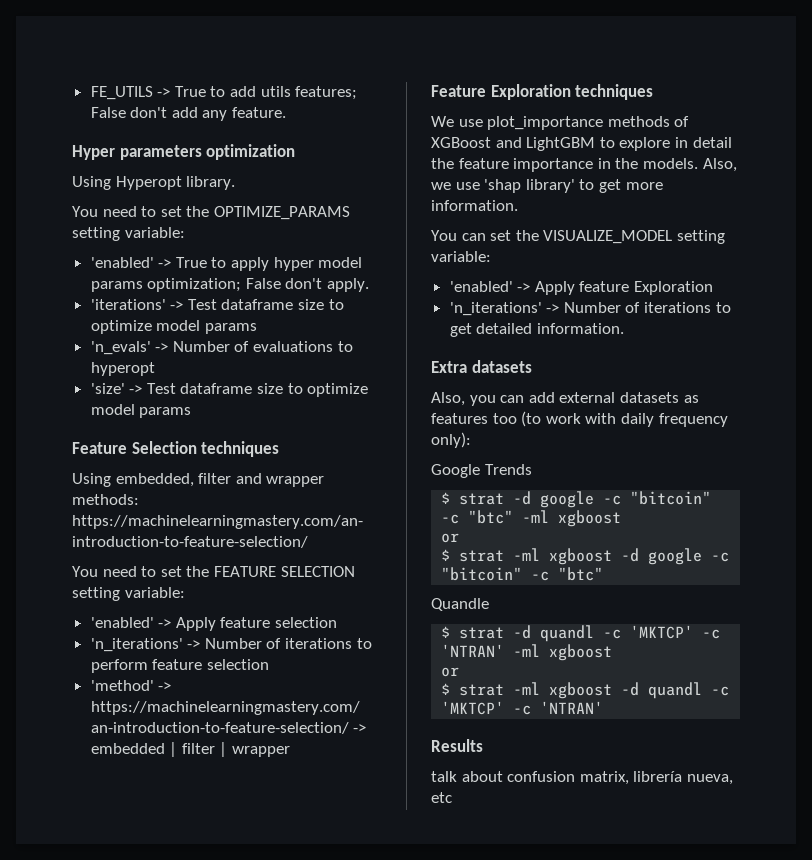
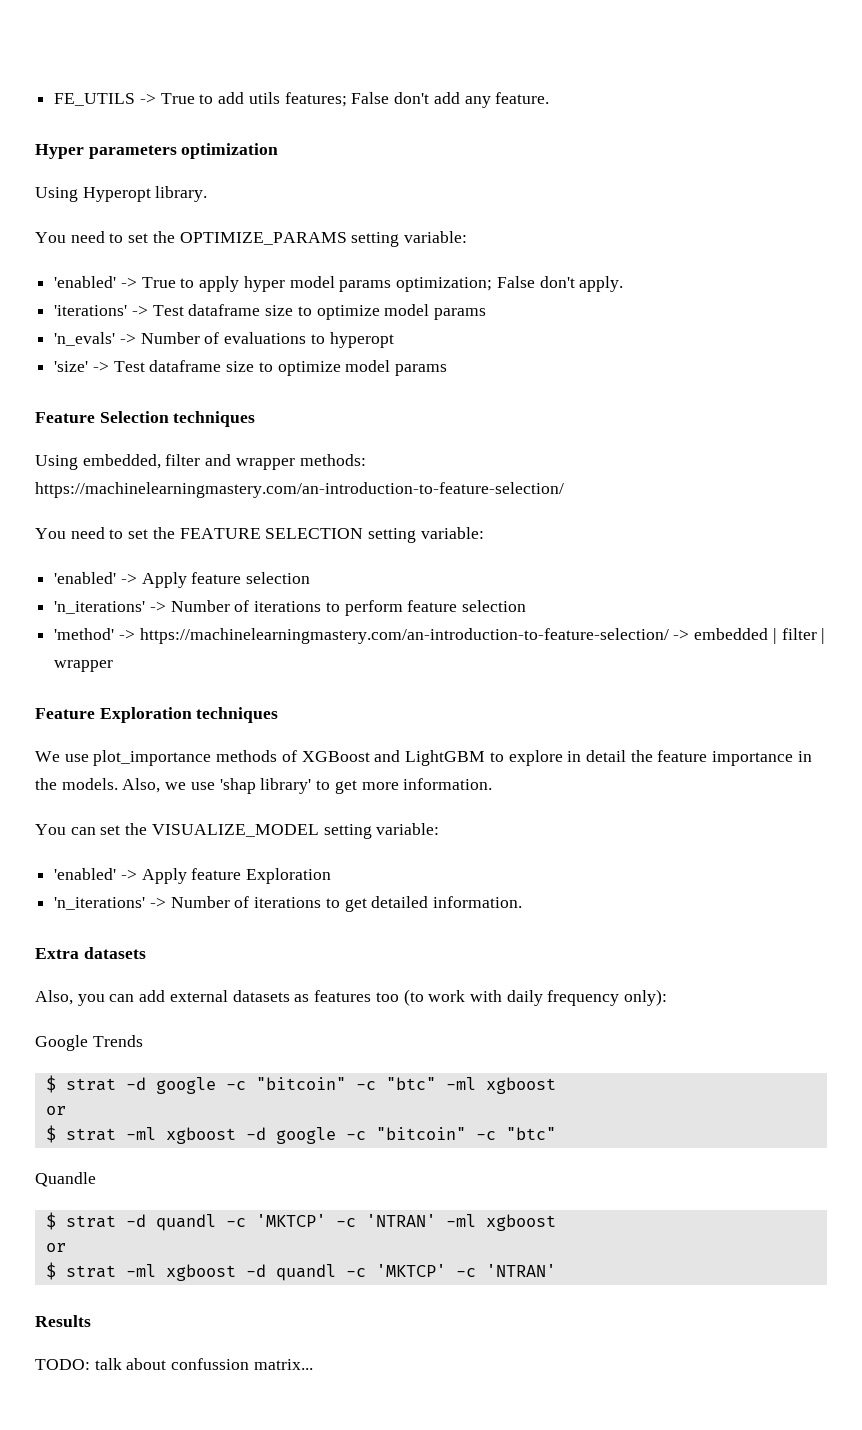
- talk about confusion matrix, librería nueva, etc
+ TODO: talk about confussion matrix...

